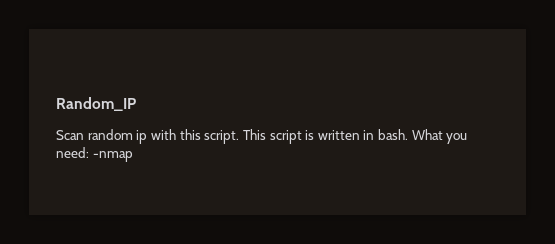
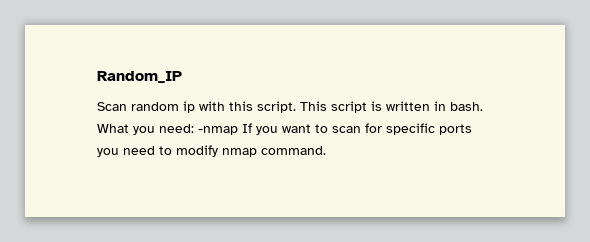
- What you need: -nmap
+ What you need: -nmap If you want to scan for specific ports you need to modify nmap command.

